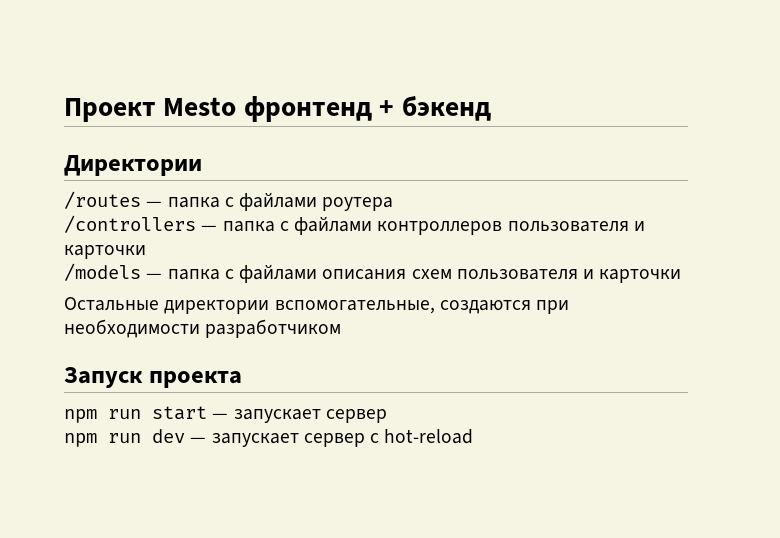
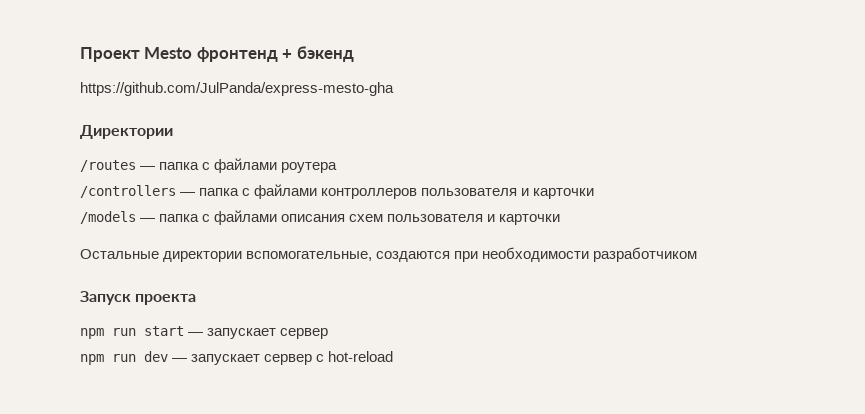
+ https://github.com/JulPanda/express-mesto-gha

